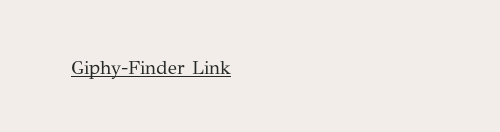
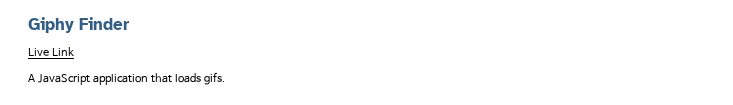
- Giphy-Finder Link
+ Giphy Finder
+ Live Link
+ A JavaScript application that loads gifs.

